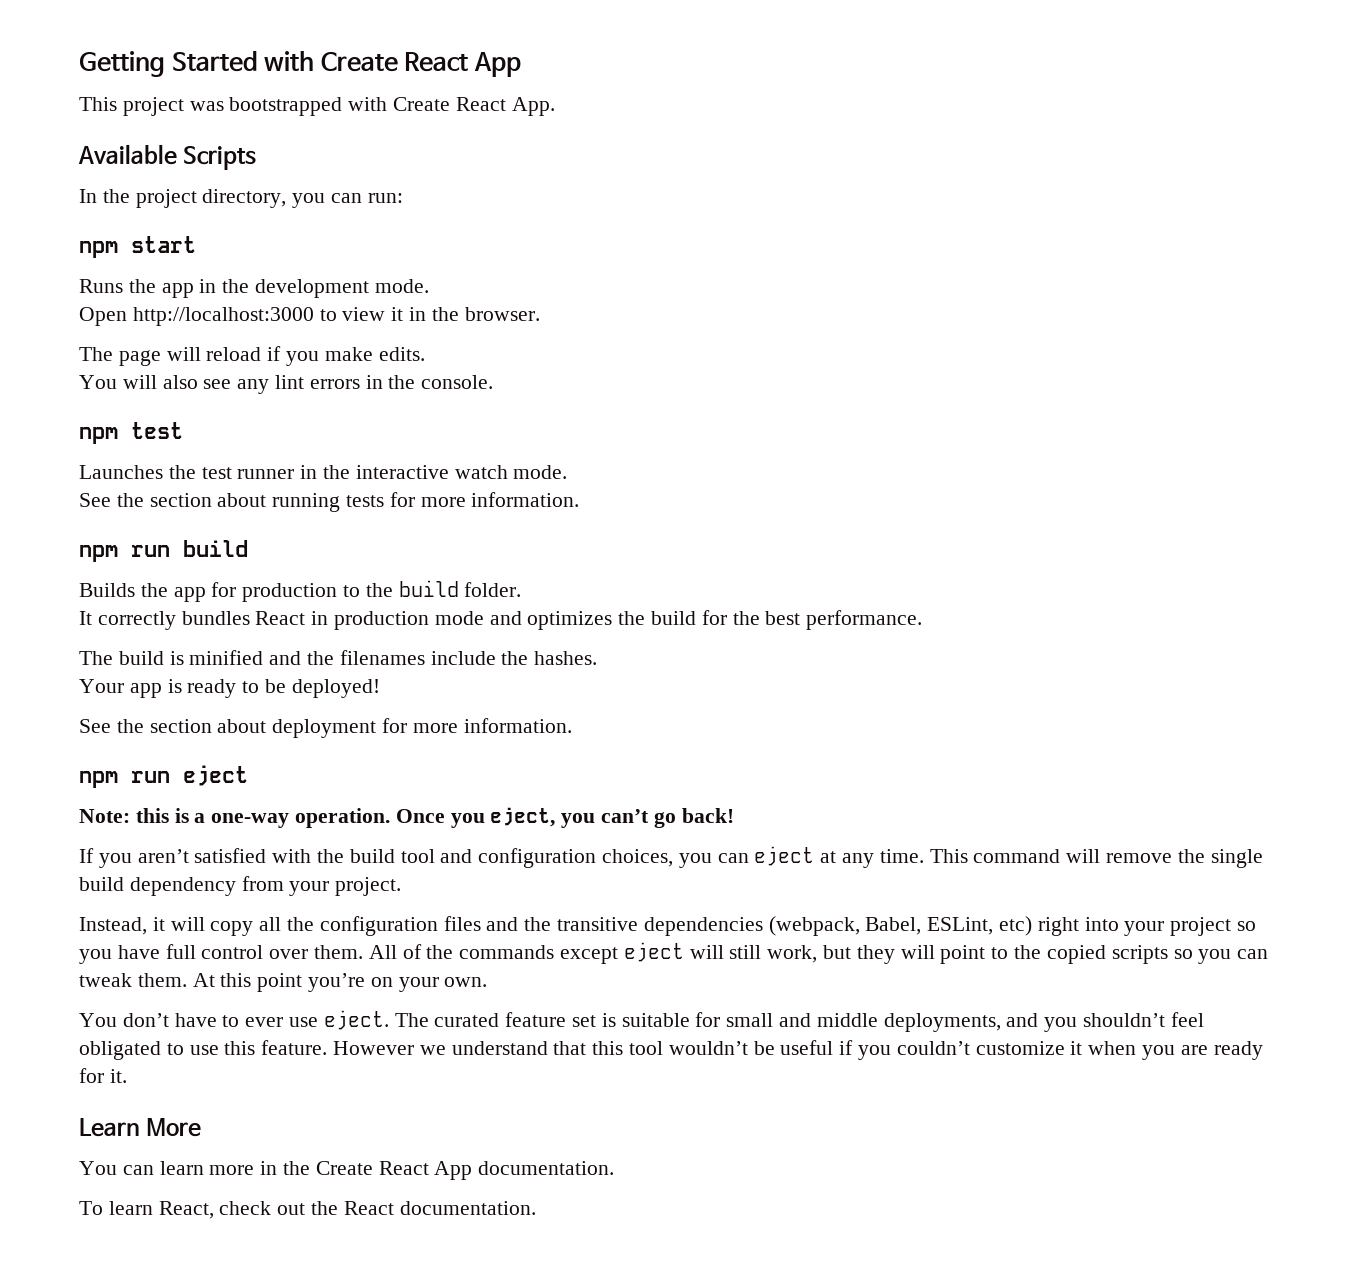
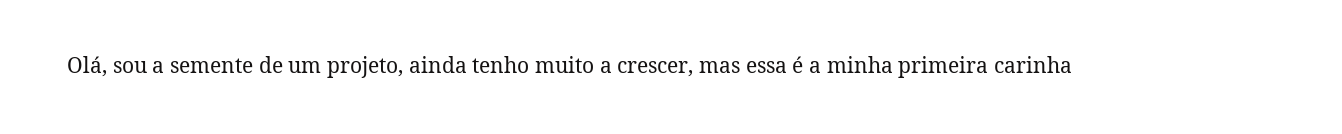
- Getting Started with Create React App
- This project was bootstrapped with Create React App.
- Available Scripts
- In the project directory, you can run:
- npm start
- Runs the app in the development mode.
- Open http://localhost:3000 to view it in the browser.
- The page will reload if you make edits.
- You will also see any lint errors in the console.
- npm test
- Launches the test runner in the interactive watch mode.
- See the section about running tests for more information.
- npm run build
- Builds the app for production to the build folder.
- It correctly bundles React in production mode and optimizes the build for the best performance.
- The build is minified and the filenames include the hashes.
- Your app is ready to be deployed!
- See the section about deployment for more information.
- npm run eject
- Note: this is a one-way operation. Once you eject, you can’t go back!
- If you aren’t satisfied with the build tool and configuration choices, you can eject at any time. This command will remove the single build dependency from your project.
- Instead, it will copy all the configuration files and the transitive dependencies (webpack, Babel, ESLint, etc) right into your project so you have full control over them. All of the commands except eject will still work, but they will point to the copied scripts so you can tweak them. At this point you’re on your own.
- You don’t have to ever use eject. The curated feature set is suitable for small and middle deployments, and you shouldn’t feel obligated to use this feature. However we understand that this tool wouldn’t be useful if you couldn’t customize it when you are ready for it.
- Learn More
- You can learn more in the Create React App documentation.
- To learn React, check out the React documentation.
+ Olá, sou a semente de um projeto, ainda tenho muito a crescer, mas essa é a minha primeira carinha

